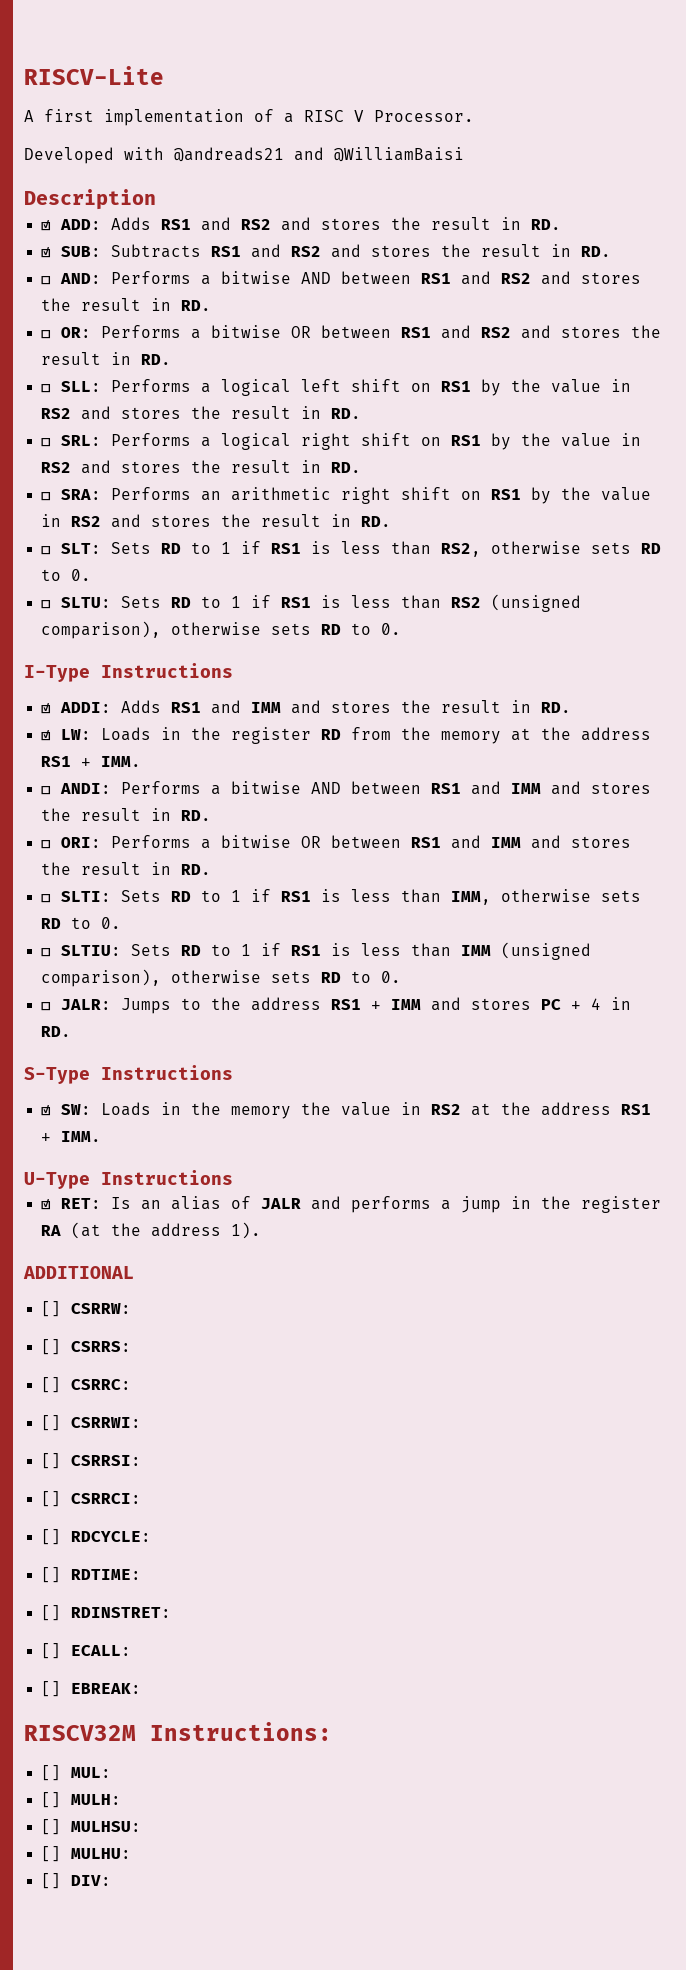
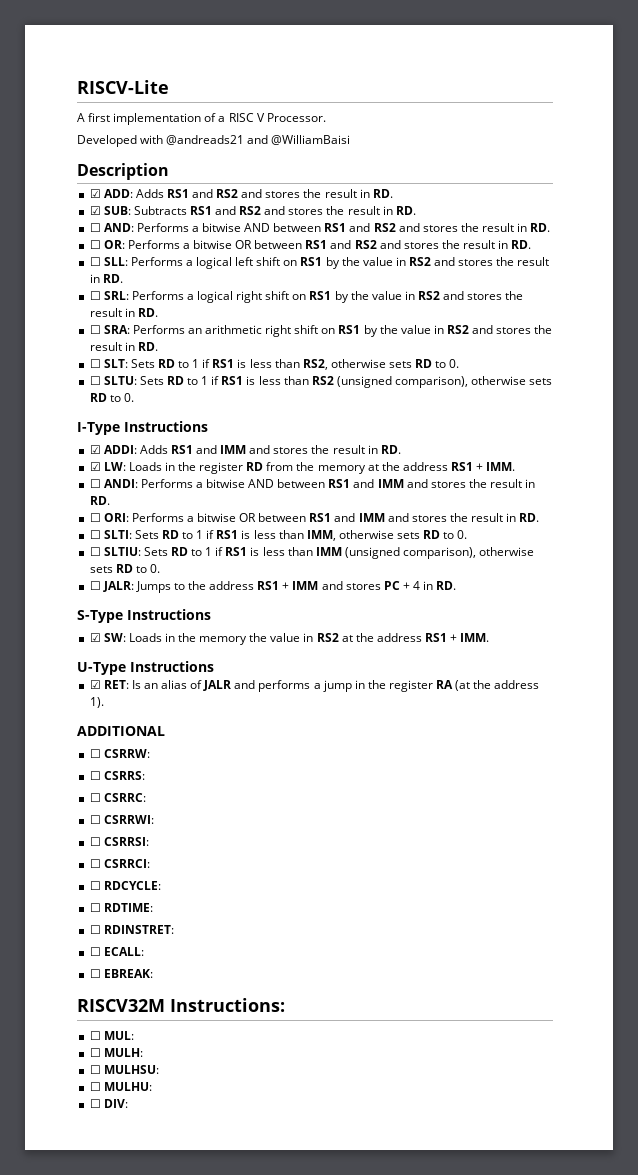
- [] CSRRW:
+ ☐ CSRRW:
- [] CSRRS:
+ ☐ CSRRS:
- [] CSRRC:
+ ☐ CSRRC:
- [] CSRRWI:
+ ☐ CSRRWI:
- [] CSRRSI:
+ ☐ CSRRSI:
- [] CSRRCI:
+ ☐ CSRRCI:
- [] RDCYCLE:
+ ☐ RDCYCLE:
- [] RDTIME:
+ ☐ RDTIME:
- [] RDINSTRET:
+ ☐ RDINSTRET:
- [] ECALL:
+ ☐ ECALL:
- [] EBREAK:
+ ☐ EBREAK:
- [] MUL:
+ ☐ MUL:
- [] MULH:
+ ☐ MULH:
- [] MULHSU:
+ ☐ MULHSU:
- [] MULHU:
+ ☐ MULHU:
- [] DIV:
+ ☐ DIV:

